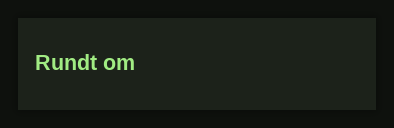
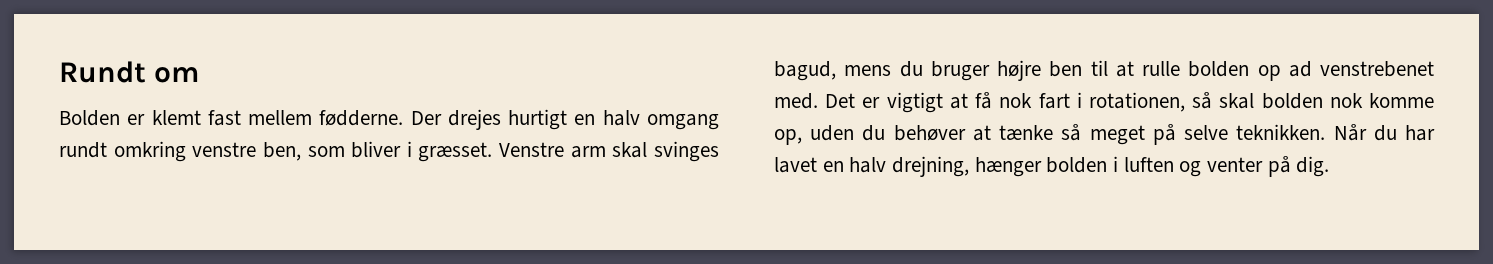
+ Bolden er klemt fast mellem fødderne. Der drejes hurtigt en halv omgang rundt omkring venstre ben, som bliver i græsset. Venstre arm skal svinges bagud, mens du bruger højre ben til at rulle bolden op ad venstrebenet med. Det er vigtigt at få nok fart i rotationen, så skal bolden nok komme op, uden du behøver at tænke så meget på selve teknikken. Når du har lavet en halv drejning, hænger bolden i luften og venter på dig.

